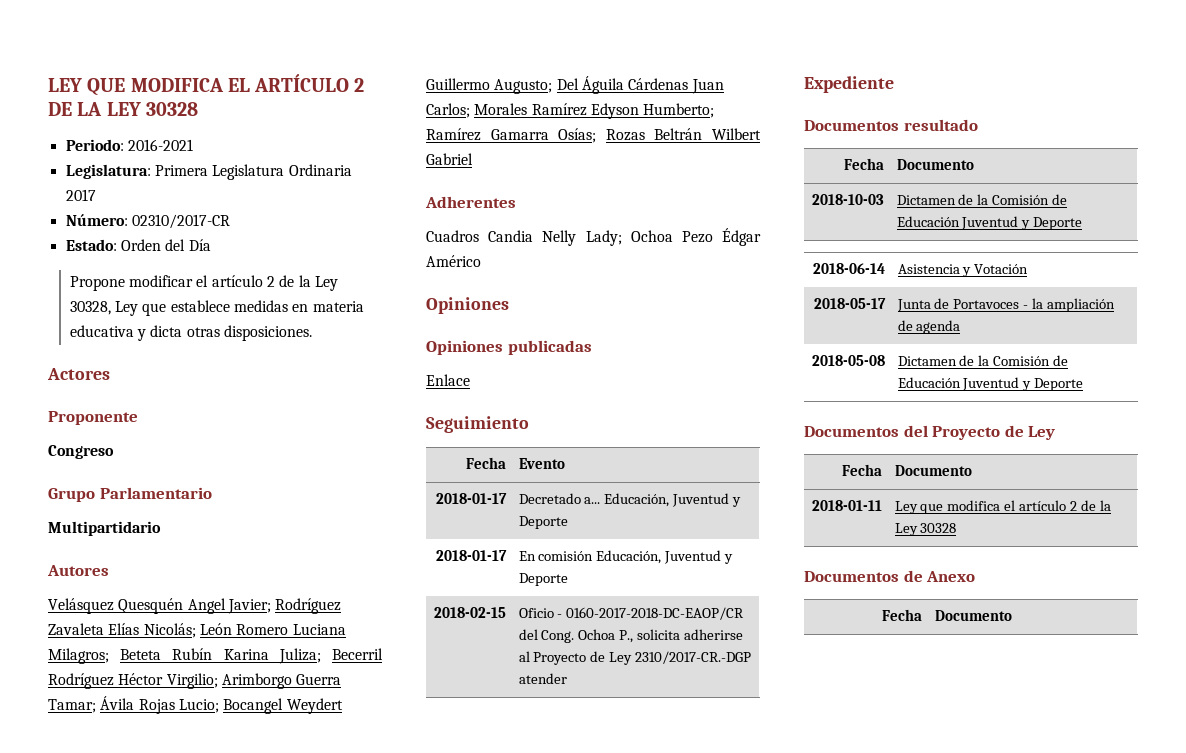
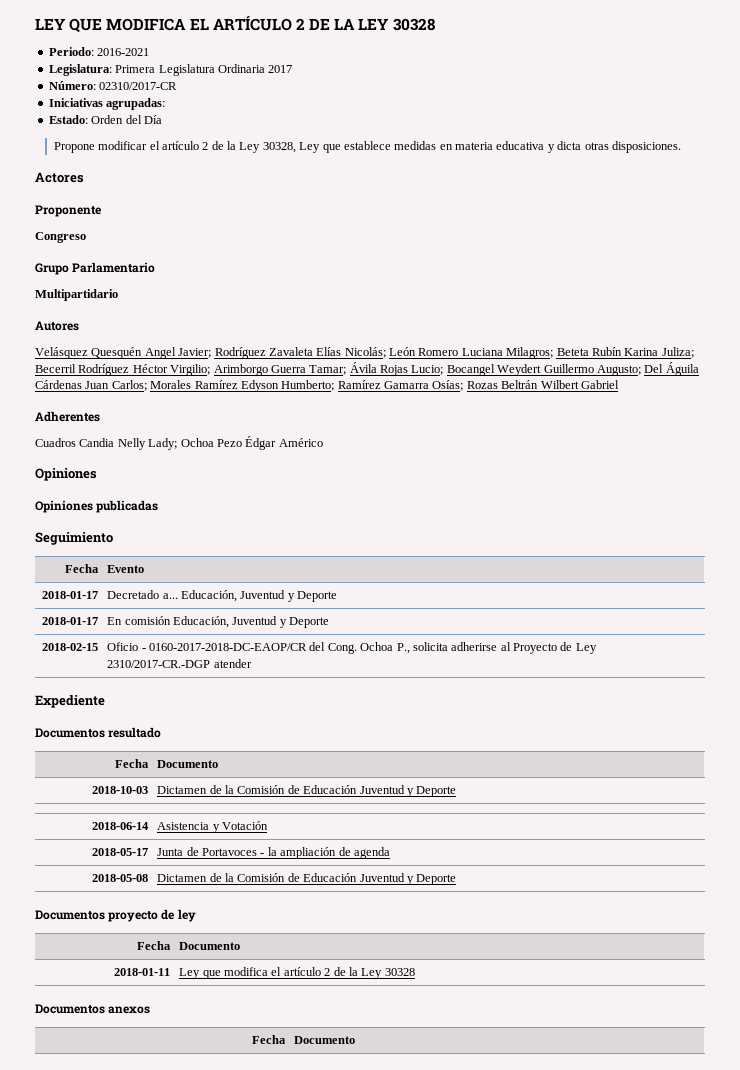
+ Iniciativas agrupadas:
- Enlace
- Documentos del Proyecto de Ley
+ Documentos proyecto de ley
- Documentos de Anexo
+ Documentos anexos

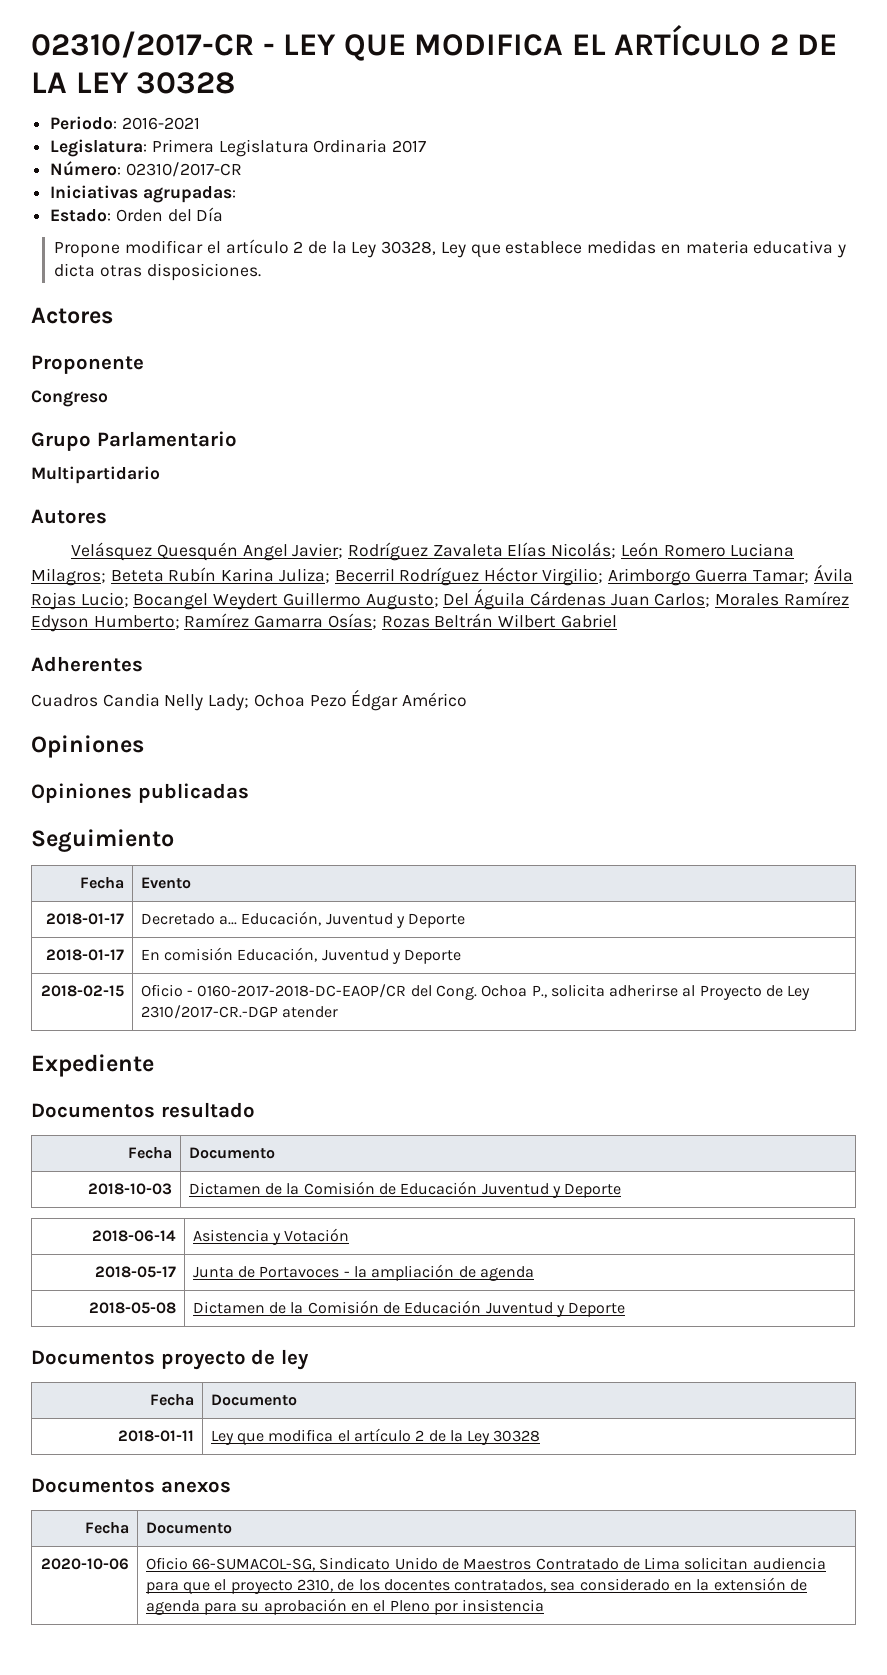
- LEY QUE MODIFICA EL ARTÍCULO 2 DE LA LEY 30328
+ 02310/2017-CR - LEY QUE MODIFICA EL ARTÍCULO 2 DE LA LEY 30328
+ 2020-10-06 | Oficio 66-SUMACOL-SG, Sindicato Unido de Maestros Contratado de Lima solicitan audiencia para que el proyecto 2310, de los docentes contratados, sea considerado en la extensión de agenda para su aprobación en el Pleno por insistencia

